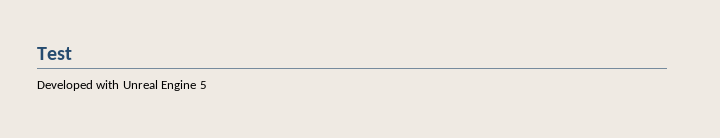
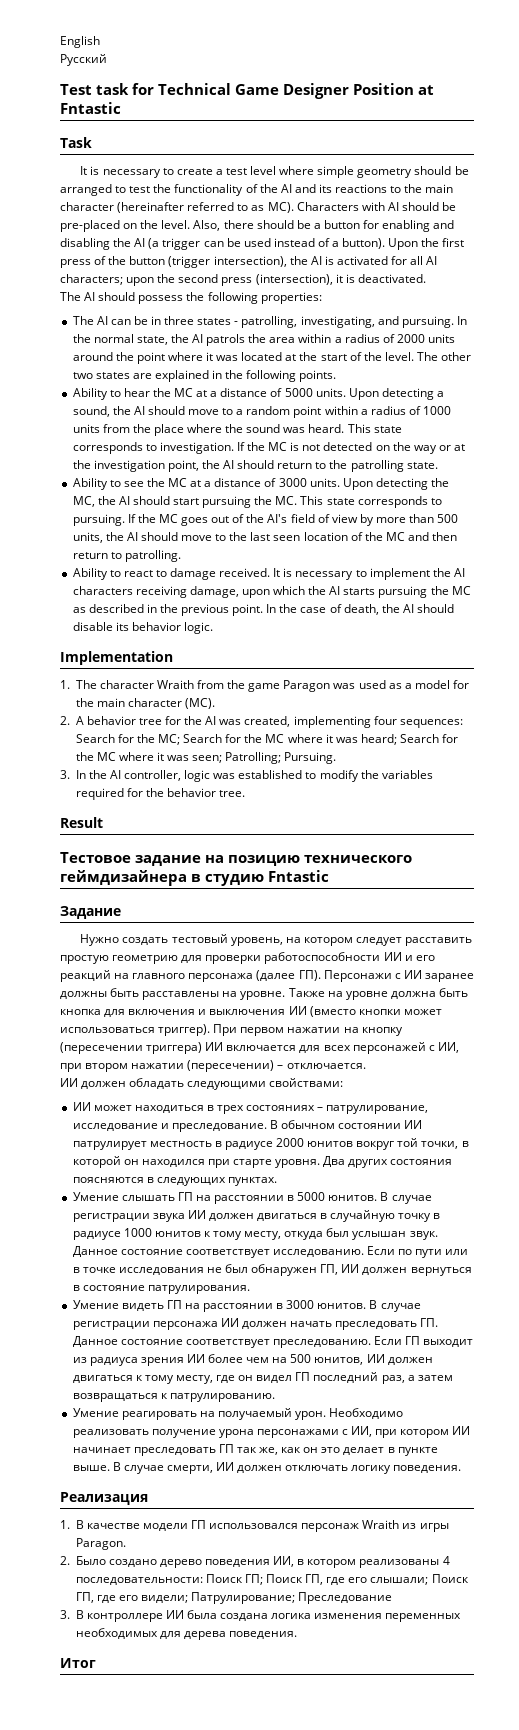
+ English
+ Русский
- Test
- Developed with Unreal Engine 5
+ Test task for Technical Game Designer Position at Fntastic
+ Task
+ It is necessary to create a test level where simple geometry should be arranged to test the functionality of the AI and its reactions to the main character (hereinafter referred to as MC). Characters with AI should be pre-placed on the level. Also, there should be a button for enabling and disabling the AI (a trigger can be used instead of a button). Upon the first press of the button (trigger intersection), the AI is activated for all AI characters; upon the second press (intersection), it is deactivated.
+ The AI should possess the following properties:
+ The AI can be in three states - patrolling, investigating, and pursuing. In the normal state, the AI patrols the area within a radius of 2000 units around the point where it was located at the start of the level. The other two states are explained in the following points.
+ Ability to hear the MC at a distance of 5000 units. Upon detecting a sound, the AI should move to a random point within a radius of 1000 units from the place where the sound was heard. This state corresponds to investigation. If the MC is not detected on the way or at the investigation point, the AI should return to the patrolling state.
+ Ability to see the MC at a distance of 3000 units. Upon detecting the MC, the AI should start pursuing the MC. This state corresponds to pursuing. If the MC goes out of the AI's field of view by more than 500 units, the AI should move to the last seen location of the MC and then return to patrolling.
+ Ability to react to damage received. It is necessary to implement the AI characters receiving damage, upon which the AI starts pursuing the MC as described in the previous point. In the case of death, the AI should disable its behavior logic.
+ Implementation
+ 1. The character Wraith from the game Paragon was used as a model for the main character (MC).
+ 2. A behavior tree for the AI was created, implementing four sequences: Search for the MC; Search for the MC where it was heard; Search for the MC where it was seen; Patrolling; Pursuing.
+ 3. In the AI controller, logic was established to modify the variables required for the behavior tree.
+ Result
+ Тестовое задание на позицию технического геймдизайнера в студию Fntastic
+ Задание
+ Нужно создать тестовый уровень, на котором следует расставить простую геометрию для проверки работоспособности ИИ и его реакций на главного персонажа (далее ГП). Персонажи с ИИ заранее должны быть расставлены на уровне. Также на уровне должна быть кнопка для включения и выключения ИИ (вместо кнопки может использоваться триггер). При первом нажатии на кнопку (пересечении триггера) ИИ включается для всех персонажей с ИИ, при втором нажатии (пересечении) – отключается.
+ ИИ должен обладать следующими свойствами:
+ ИИ может находиться в трех состояниях – патрулирование, исследование и преследование. В обычном состоянии ИИ патрулирует местность в радиусе 2000 юнитов вокруг той точки, в которой он находился при старте уровня. Два других состояния поясняются в следующих пунктах.
+ Умение слышать ГП на расстоянии в 5000 юнитов. В случае регистрации звука ИИ должен двигаться в случайную точку в радиусе 1000 юнитов к тому месту, откуда был услышан звук. Данное состояние соответствует исследованию. Если по пути или в точке исследования не был обнаружен ГП, ИИ должен вернуться в состояние патрулирования.
+ Умение видеть ГП на расстоянии в 3000 юнитов. В случае регистрации персонажа ИИ должен начать преследовать ГП. Данное состояние соответствует преследованию. Если ГП выходит из радиуса зрения ИИ более чем на 500 юнитов, ИИ должен двигаться к тому месту, где он видел ГП последний раз, а затем возвращаться к патрулированию.
+ Умение реагировать на получаемый урон. Необходимо реализовать получение урона персонажами с ИИ, при котором ИИ начинает преследовать ГП так же, как он это делает в пункте выше. В случае смерти, ИИ должен отключать логику поведения.
+ Реализация
+ 1. В качестве модели ГП использовался персонаж Wraith из игры Paragon.
+ 2. Было создано дерево поведения ИИ, в котором реализованы 4 последовательности: Поиск ГП; Поиск ГП, где его слышали; Поиск ГП, где его видели; Патрулирование; Преследование
+ 3. В контроллере ИИ была создана логика изменения переменных необходимых для дерева поведения.
+ Итог

